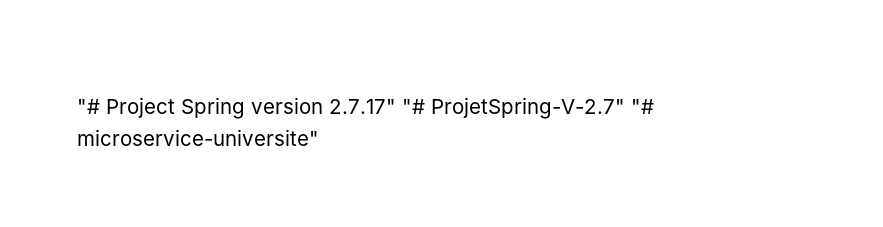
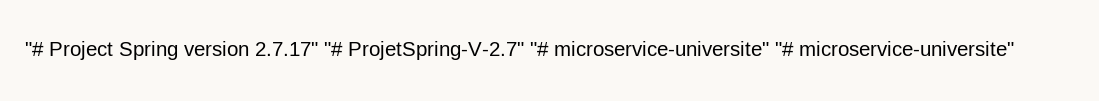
- "# Project Spring version 2.7.17" "# ProjetSpring-V-2.7" "# microservice-universite"
+ "# Project Spring version 2.7.17" "# ProjetSpring-V-2.7" "# microservice-universite" "# microservice-universite"

